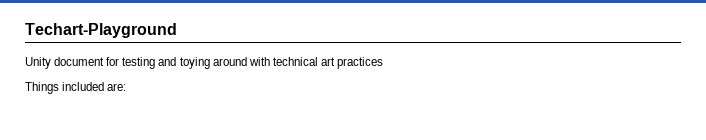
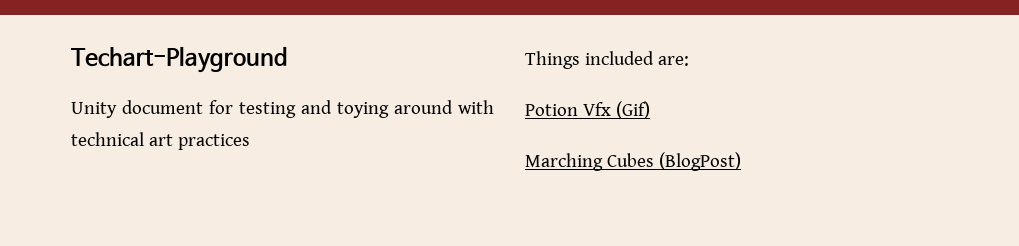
+ Potion Vfx (Gif)
+ Marching Cubes (BlogPost)

